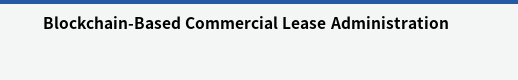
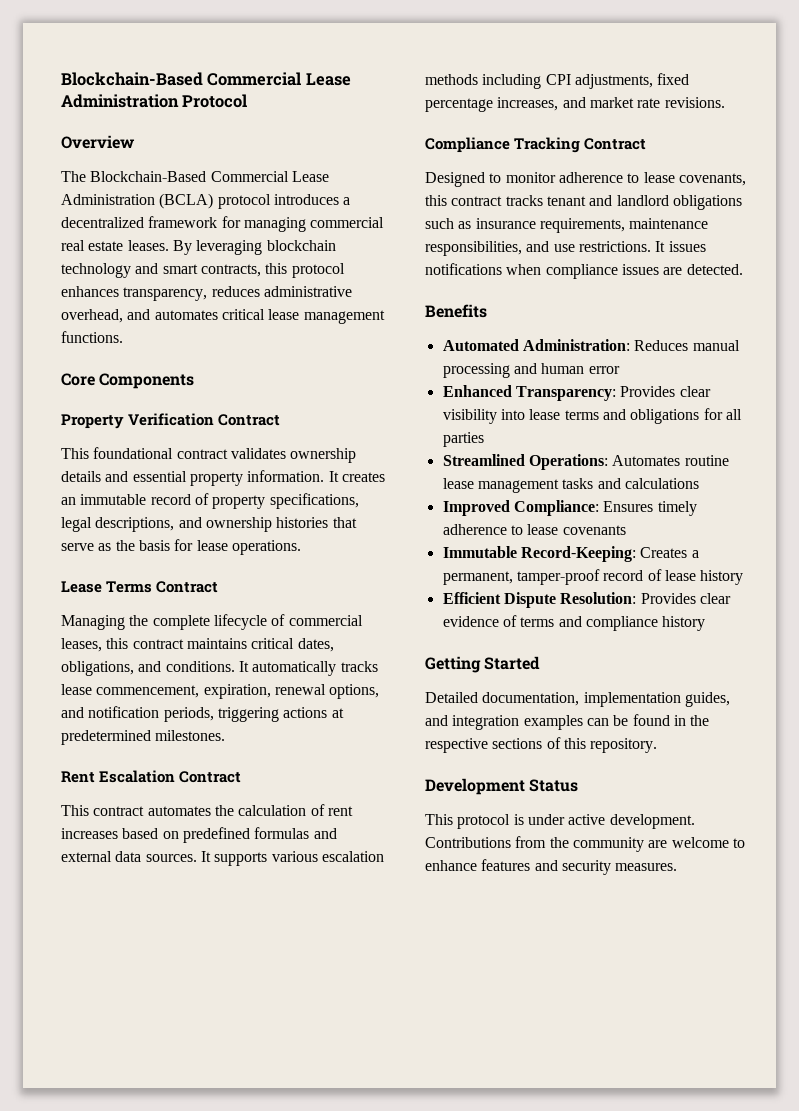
- Blockchain-Based Commercial Lease Administration
+ Blockchain-Based Commercial Lease Administration Protocol
+ Overview
+ The Blockchain-Based Commercial Lease Administration (BCLA) protocol introduces a decentralized framework for managing commercial real estate leases. By leveraging blockchain technology and smart contracts, this protocol enhances transparency, reduces administrative overhead, and automates critical lease management functions.
+ Core Components
+ Property Verification Contract
+ This foundational contract validates ownership details and essential property information. It creates an immutable record of property specifications, legal descriptions, and ownership histories that serve as the basis for lease operations.
+ Lease Terms Contract
+ Managing the complete lifecycle of commercial leases, this contract maintains critical dates, obligations, and conditions. It automatically tracks lease commencement, expiration, renewal options, and notification periods, triggering actions at predetermined milestones.
+ Rent Escalation Contract
+ This contract automates the calculation of rent increases based on predefined formulas and external data sources. It supports various escalation methods including CPI adjustments, fixed percentage increases, and market rate revisions.
+ Compliance Tracking Contract
+ Designed to monitor adherence to lease covenants, this contract tracks tenant and landlord obligations such as insurance requirements, maintenance responsibilities, and use restrictions. It issues notifications when compliance issues are detected.
+ Benefits
+ Automated Administration: Reduces manual processing and human error
+ Enhanced Transparency: Provides clear visibility into lease terms and obligations for all parties
+ Streamlined Operations: Automates routine lease management tasks and calculations
+ Improved Compliance: Ensures timely adherence to lease covenants
+ Immutable Record-Keeping: Creates a permanent, tamper-proof record of lease history
+ Efficient Dispute Resolution: Provides clear evidence of terms and compliance history
+ Getting Started
+ Detailed documentation, implementation guides, and integration examples can be found in the respective sections of this repository.
+ Development Status
+ This protocol is under active development. Contributions from the community are welcome to enhance features and security measures.

